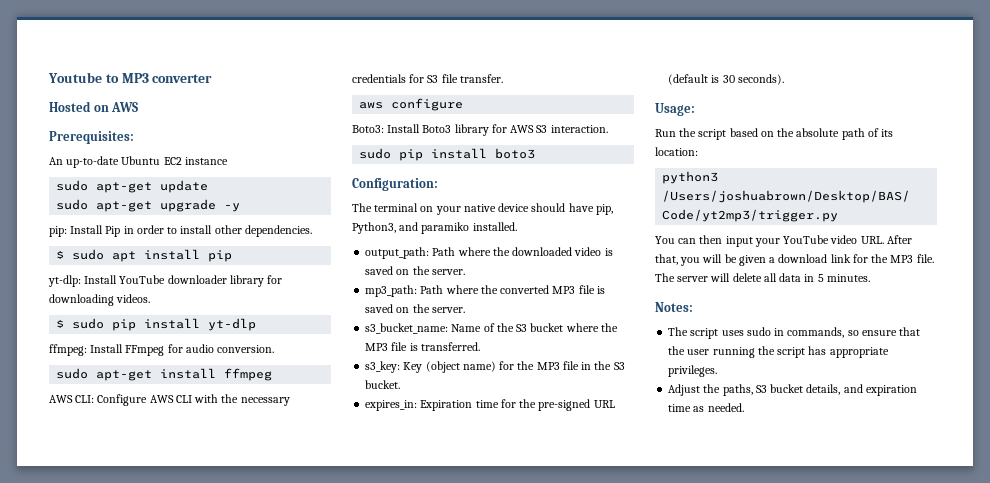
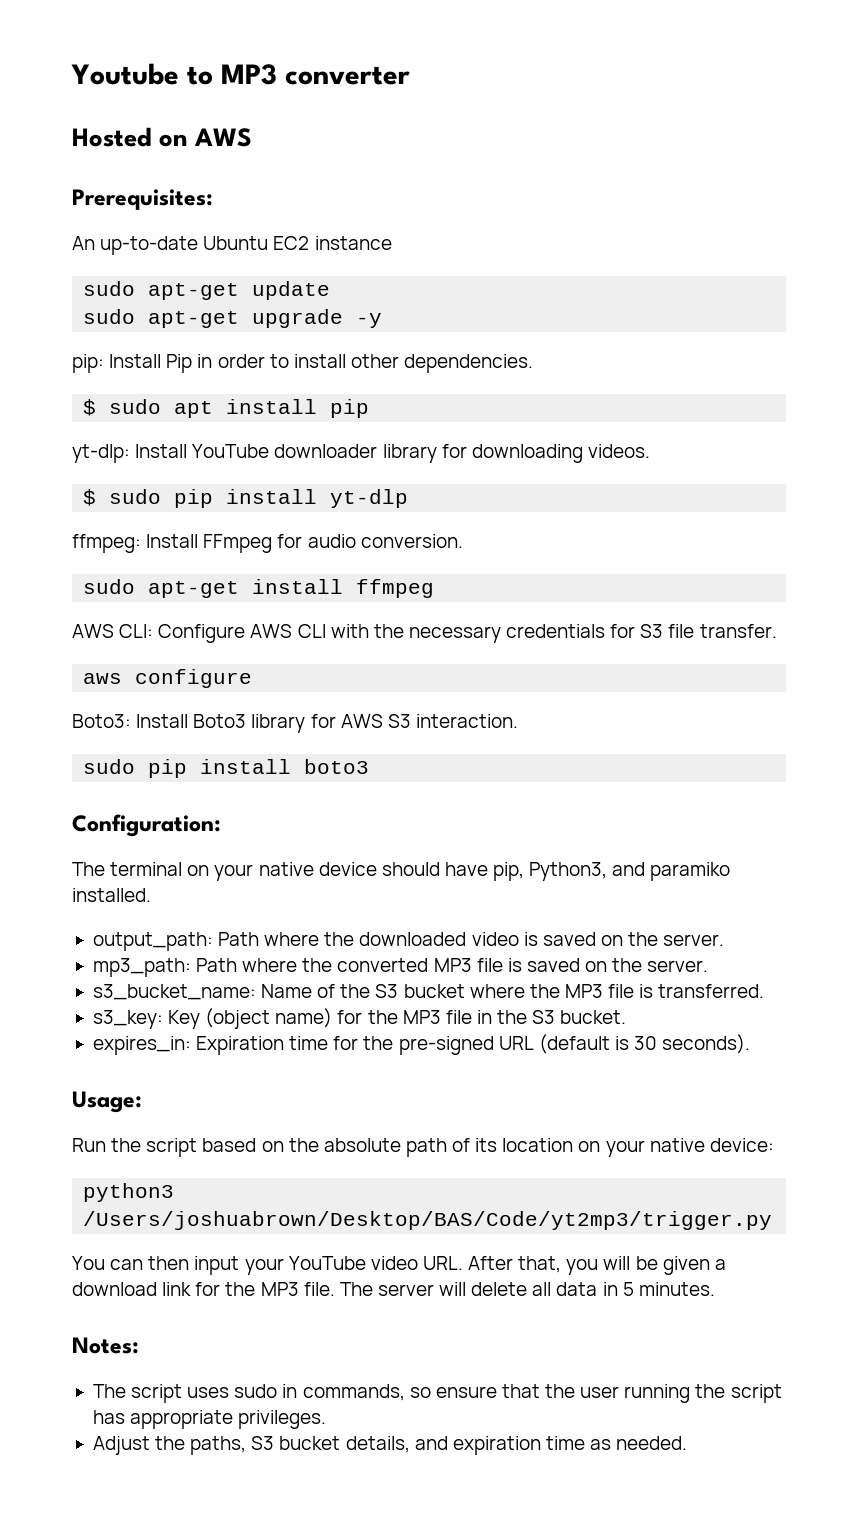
- Run the script based on the absolute path of its location:
+ Run the script based on the absolute path of its location on your native device:

